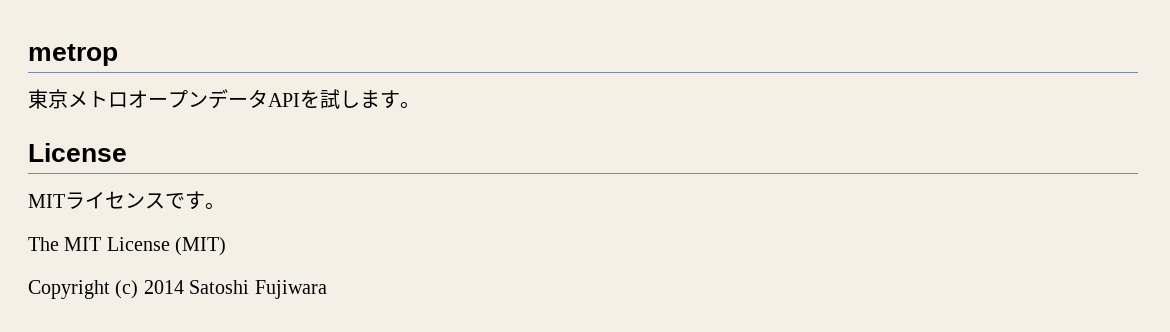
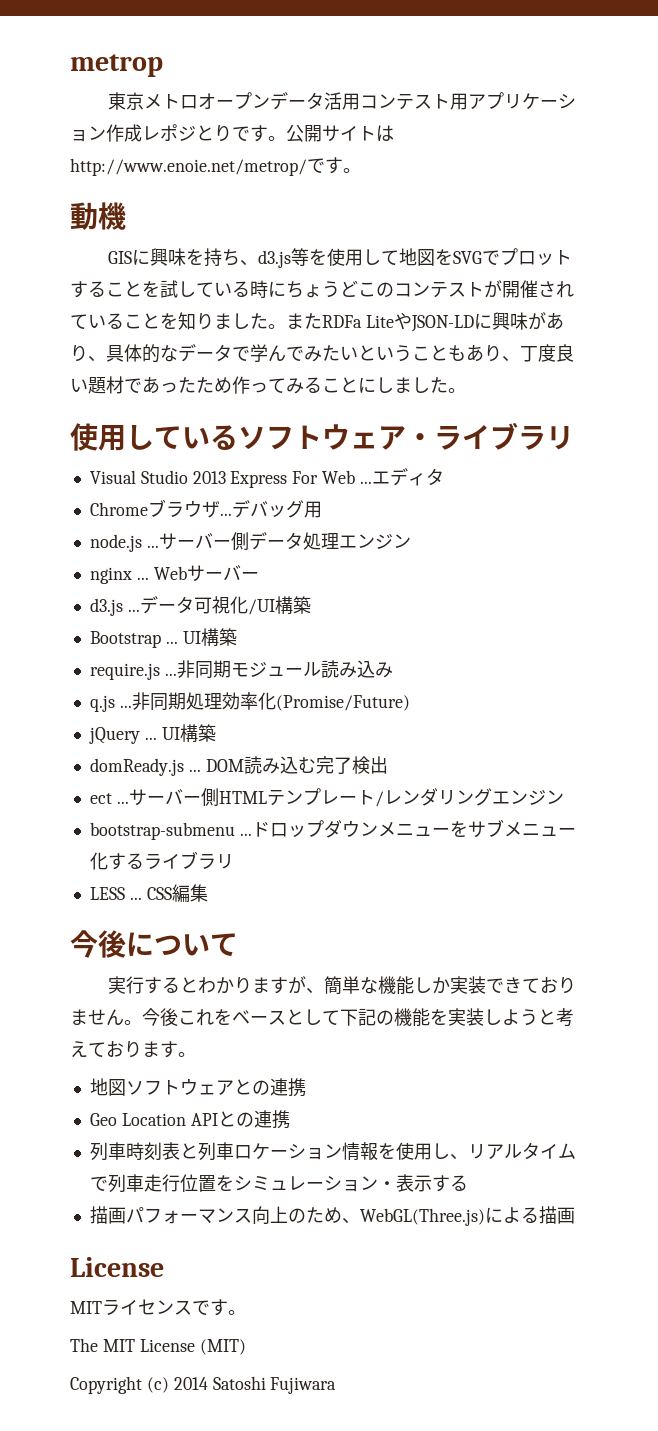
- 東京メトロオープンデータAPIを試します。
+ 東京メトロオープンデータ活用コンテスト用アプリケーション作成レポジとりです。公開サイトはhttp://www.enoie.net/metrop/です。
+ 動機
+ GISに興味を持ち、d3.js等を使用して地図をSVGでプロットすることを試している時にちょうどこのコンテストが開催されていることを知りました。またRDFa LiteやJSON-LDに興味があり、具体的なデータで学んでみたいということもあり、丁度良い題材であったため作ってみることにしました。
+ 使用しているソフトウェア・ライブラリ
+ Visual Studio 2013 Express For Web ...エディタ
+ Chromeブラウザ...デバッグ用
+ node.js ...サーバー側データ処理エンジン
+ nginx ... Webサーバー
+ d3.js ...データ可視化/UI構築
+ Bootstrap ... UI構築
+ require.js ...非同期モジュール読み込み
+ q.js ...非同期処理効率化(Promise/Future)
+ jQuery ... UI構築
+ domReady.js ... DOM読み込む完了検出
+ ect ...サーバー側HTMLテンプレート/レンダリングエンジン
+ bootstrap-submenu ...ドロップダウンメニューをサブメニュー化するライブラリ
+ LESS ... CSS編集
+ 今後について
+ 実行するとわかりますが、簡単な機能しか実装できておりません。今後これをベースとして下記の機能を実装しようと考えております。
+ 地図ソフトウェアとの連携
+ Geo Location APIとの連携
+ 列車時刻表と列車ロケーション情報を使用し、リアルタイムで列車走行位置をシミュレーション・表示する
+ 描画パフォーマンス向上のため、WebGL(Three.js)による描画

